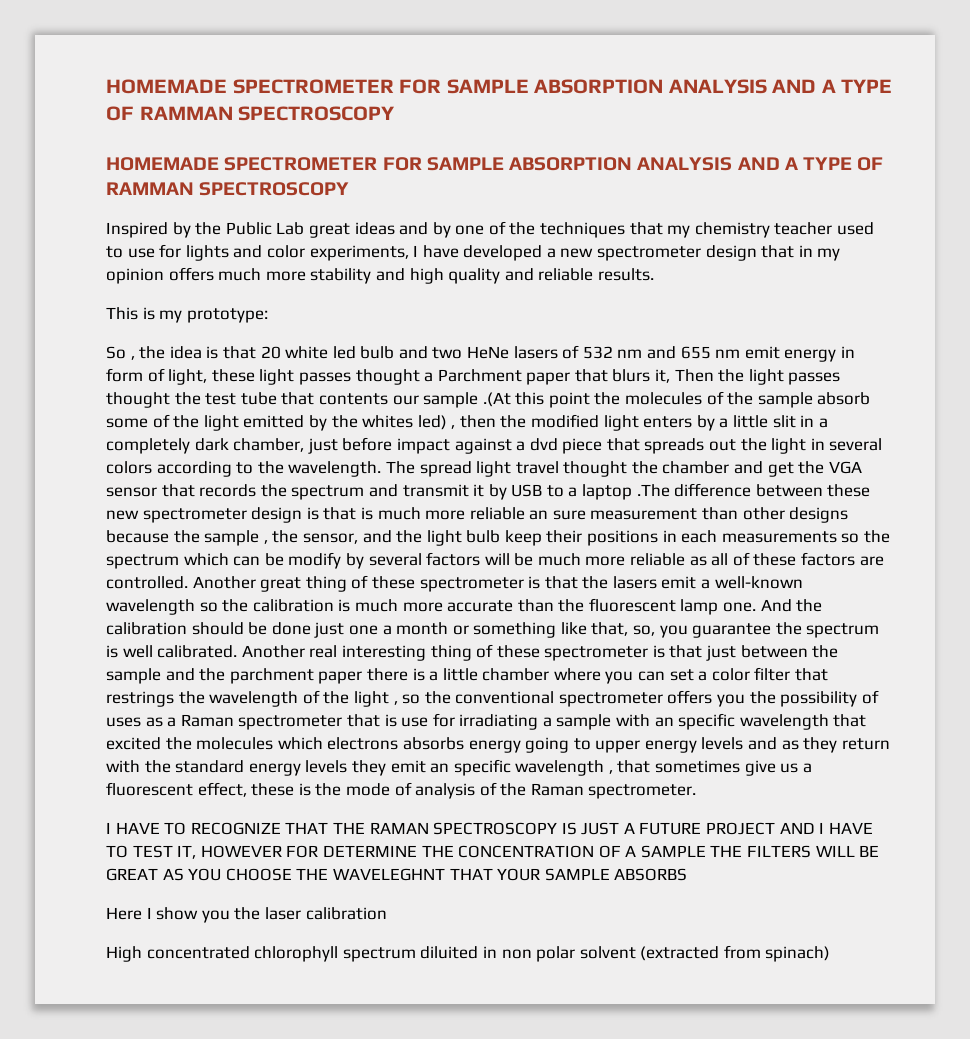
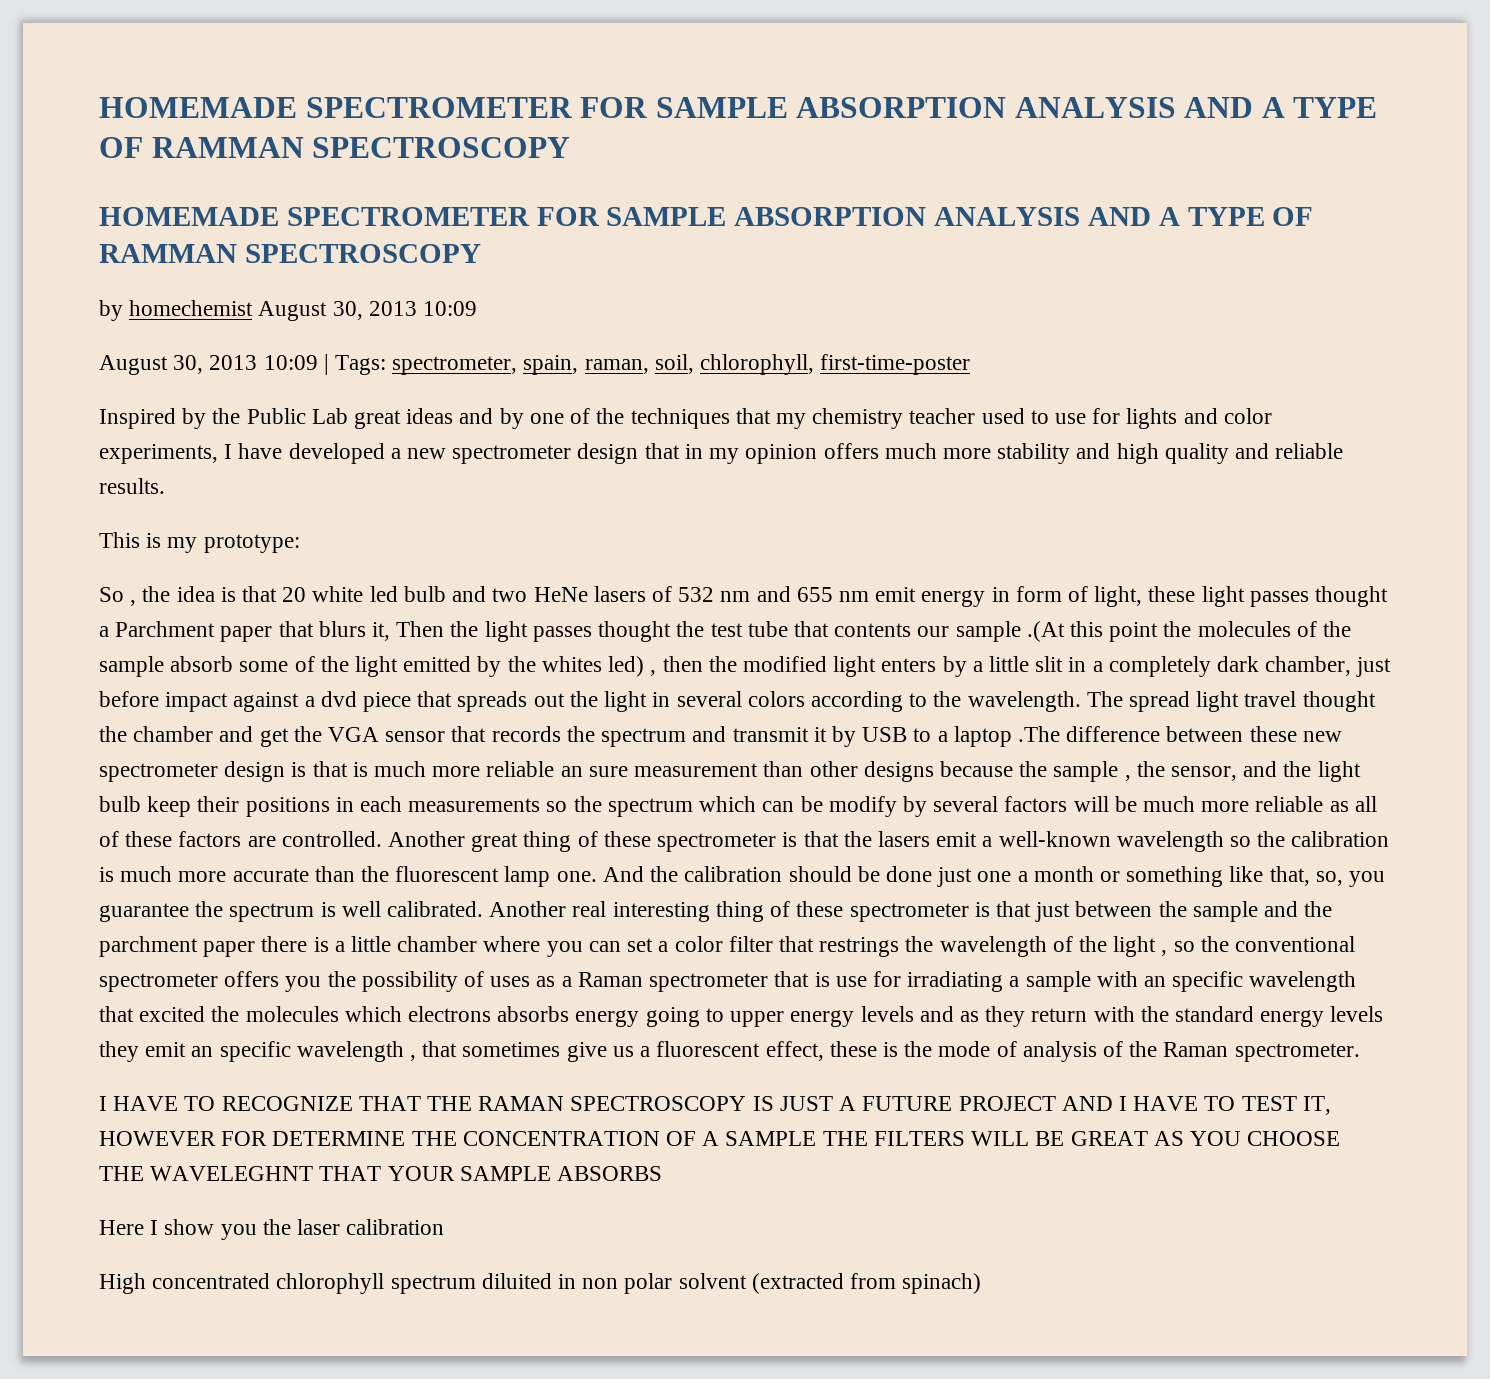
+ by homechemist August 30, 2013 10:09
+ August 30, 2013 10:09 | Tags: spectrometer, spain, raman, soil, chlorophyll, first-time-poster

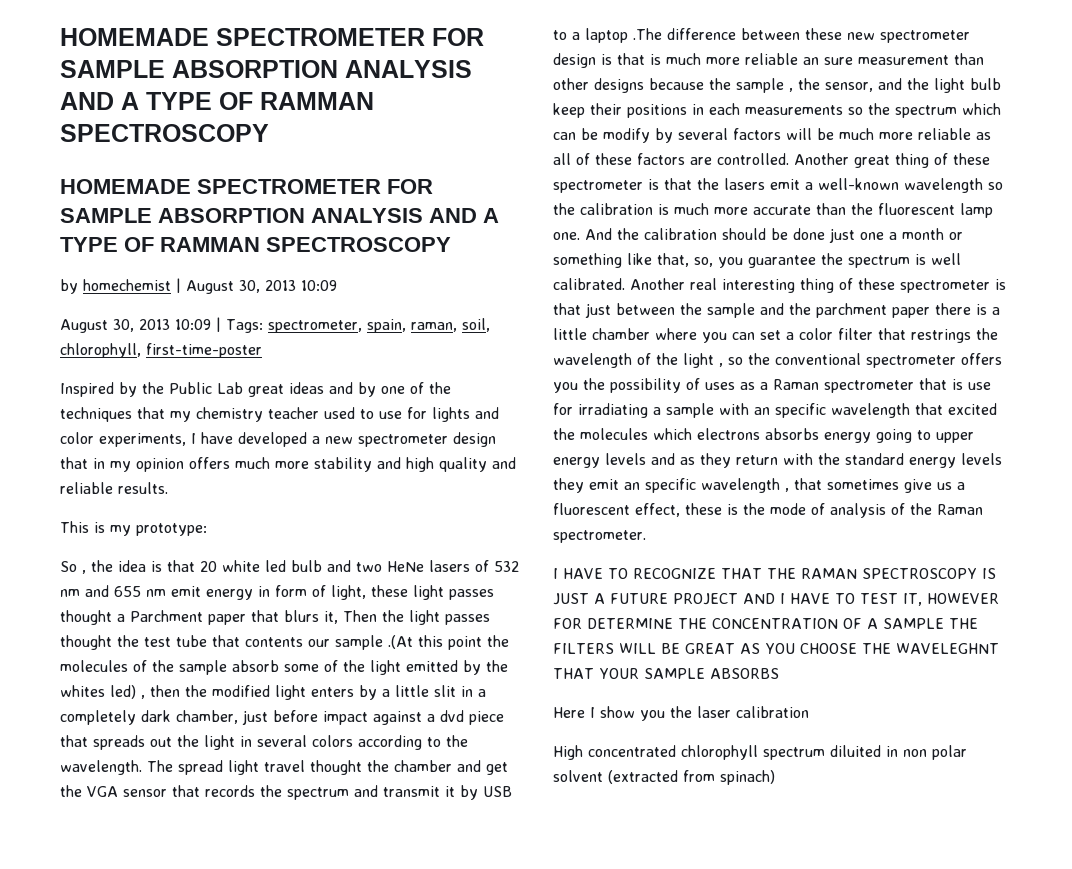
- by homechemist August 30, 2013 10:09
+ by homechemist | August 30, 2013 10:09

